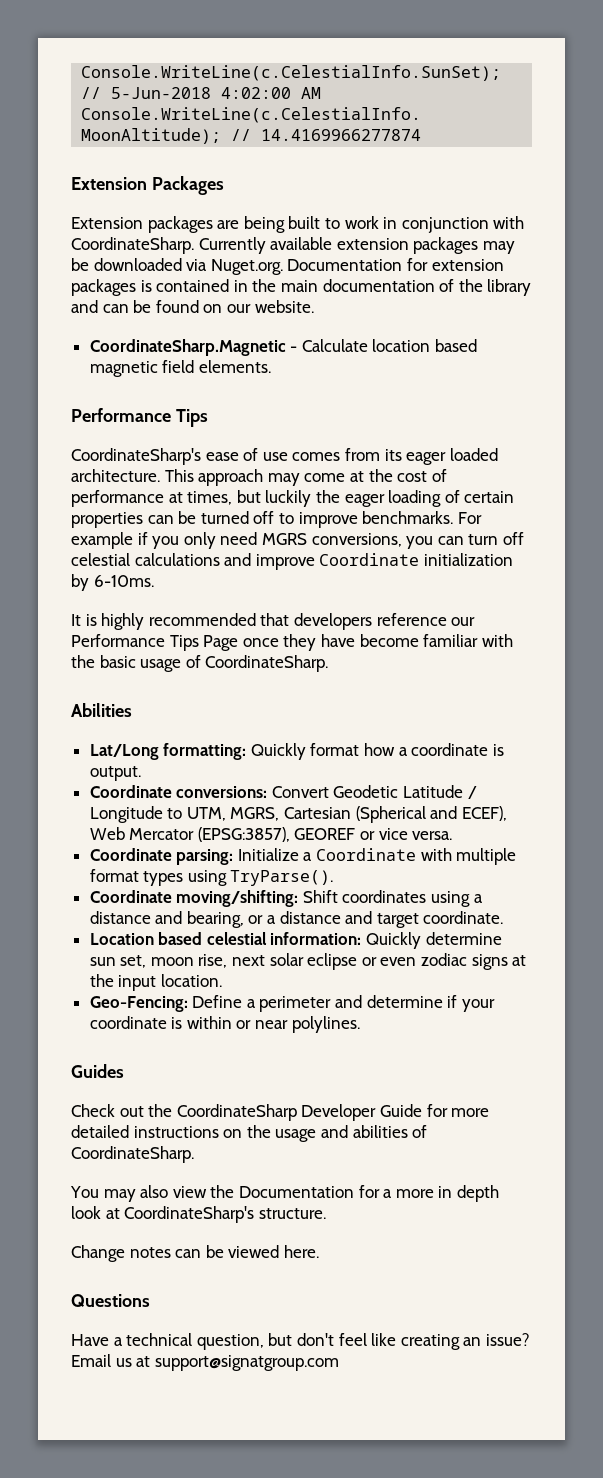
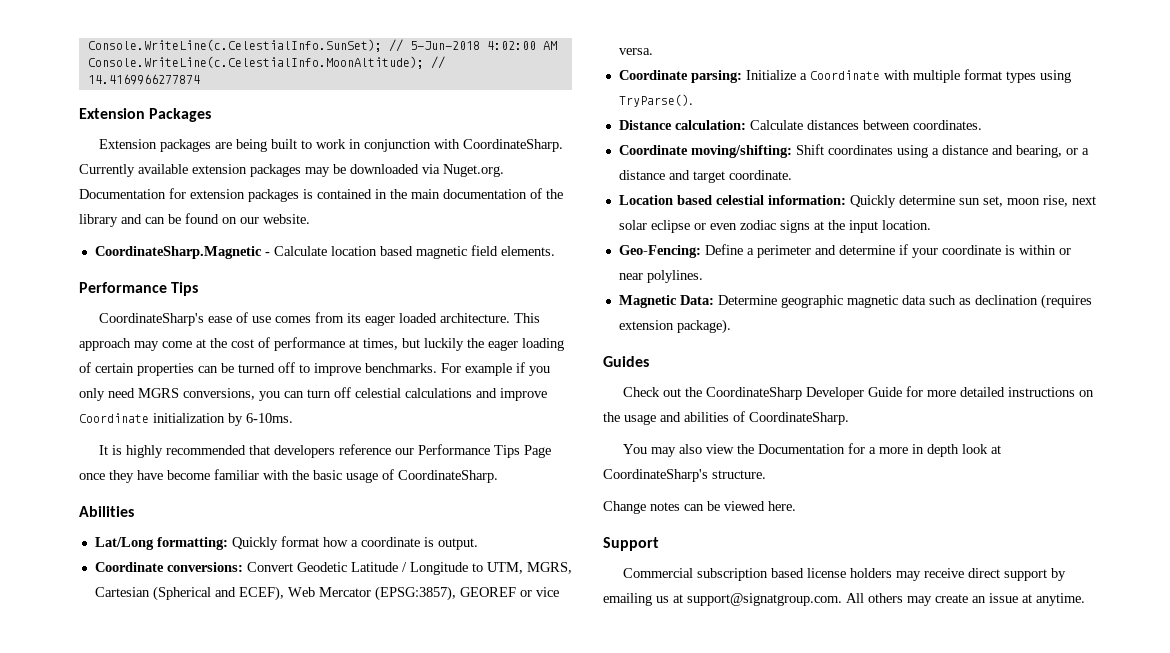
+ Distance calculation: Calculate distances between coordinates.
+ Magnetic Data: Determine geographic magnetic data such as declination (requires extension package).
- Questions
- Have a technical question, but don't feel like creating an issue? Email us at support@signatgroup.com
+ Support
+ Commercial subscription based license holders may receive direct support by emailing us at support@signatgroup.com. All others may create an issue at anytime.

